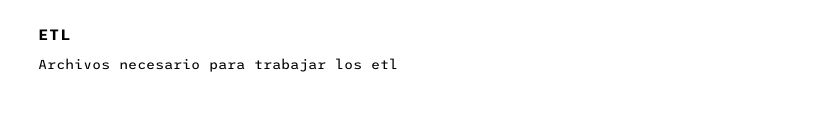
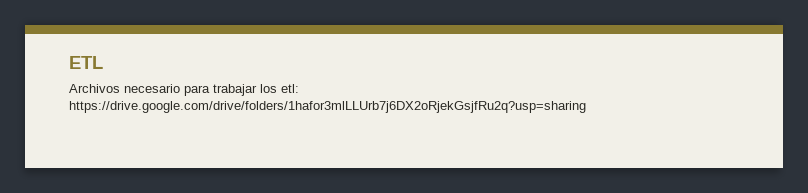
- Archivos necesario para trabajar los etl
+ Archivos necesario para trabajar los etl: https://drive.google.com/drive/folders/1hafor3mlLLUrb7j6DX2oRjekGsjfRu2q?usp=sharing

